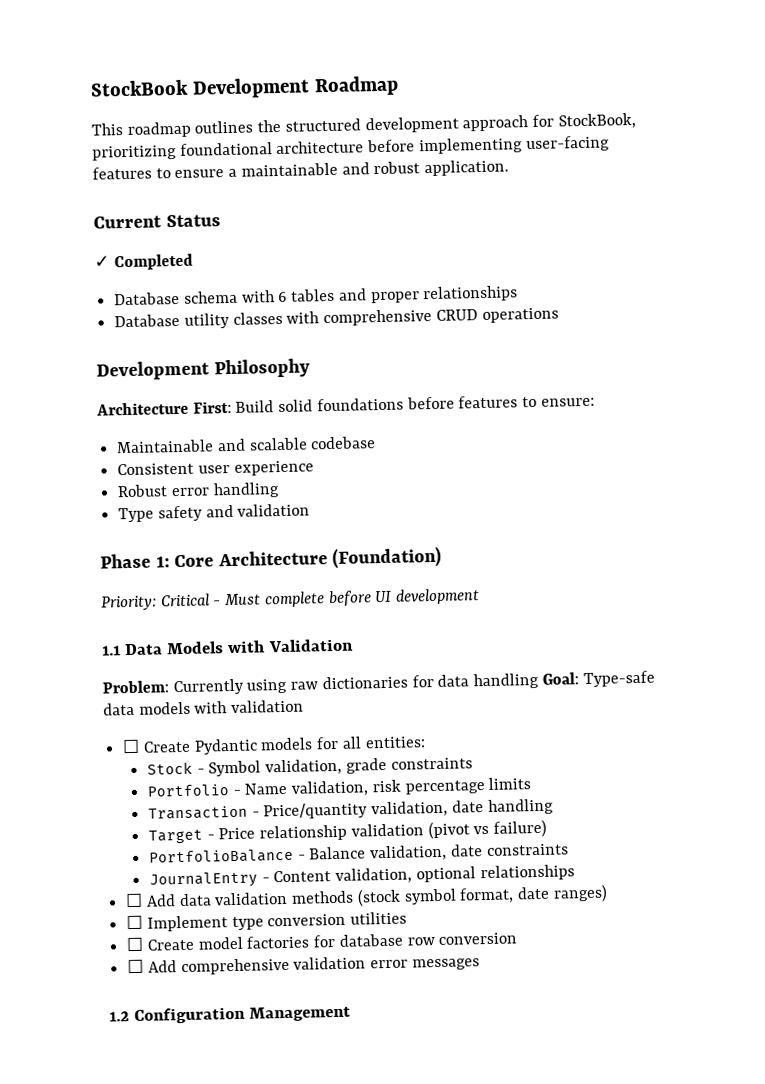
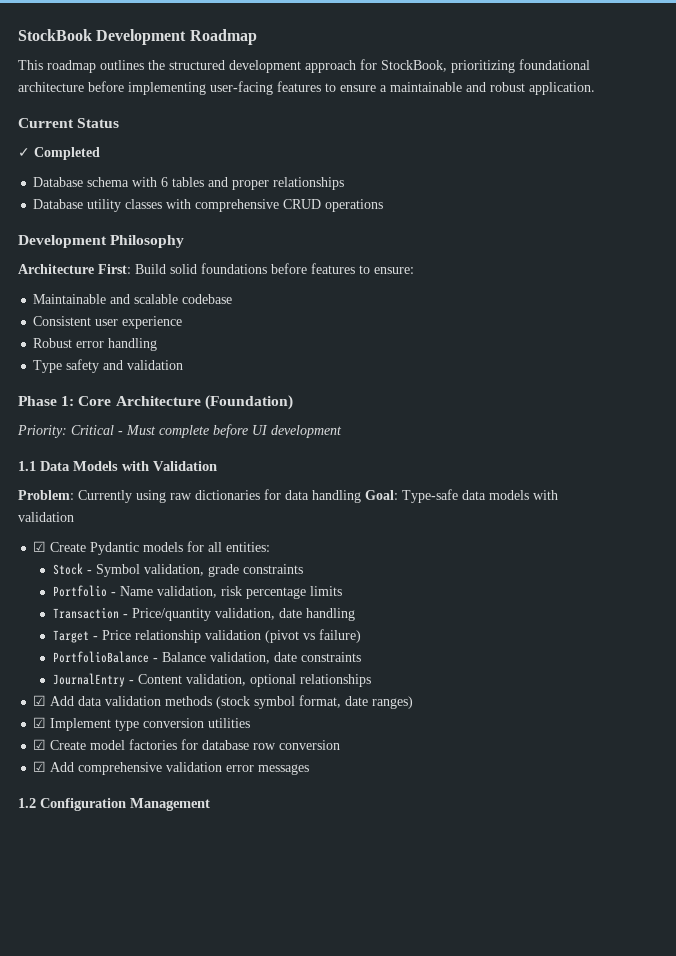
- ☐ Create Pydantic models for all entities:
+ ☑ Create Pydantic models for all entities:
- ☐ Add data validation methods (stock symbol format, date ranges)
+ ☑ Add data validation methods (stock symbol format, date ranges)
- ☐ Implement type conversion utilities
+ ☑ Implement type conversion utilities
- ☐ Create model factories for database row conversion
+ ☑ Create model factories for database row conversion
- ☐ Add comprehensive validation error messages
+ ☑ Add comprehensive validation error messages

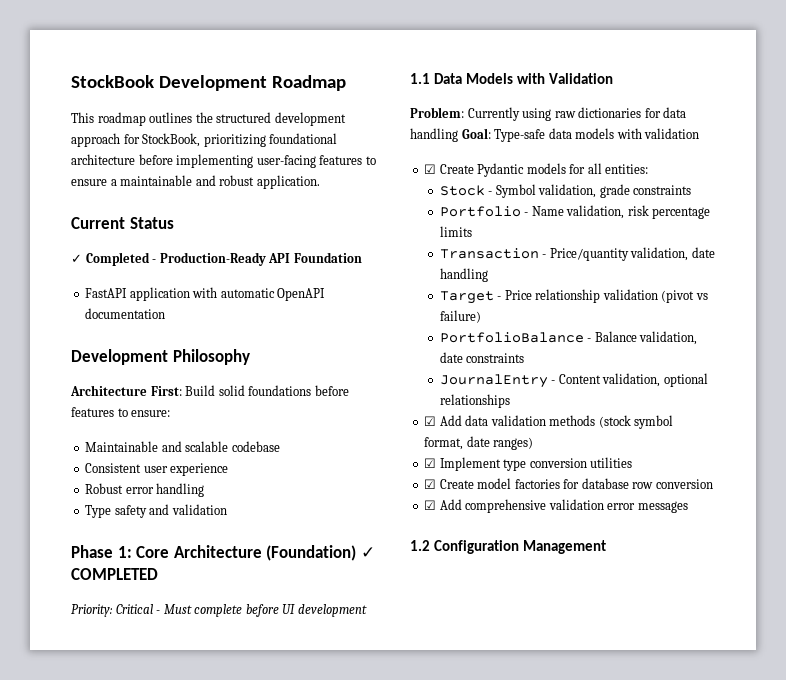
- ✓ Completed
- Database schema with 6 tables and proper relationships
- Database utility classes with comprehensive CRUD operations
+ ✓ Completed - Production-Ready API Foundation
+ FastAPI application with automatic OpenAPI documentation
- Phase 1: Core Architecture (Foundation)
+ Phase 1: Core Architecture (Foundation) ✓ COMPLETED

